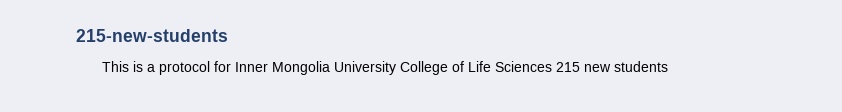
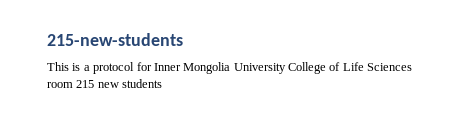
- This is a protocol for Inner Mongolia University College of Life Sciences 215 new students
+ This is a protocol for Inner Mongolia University College of Life Sciences room 215 new students

